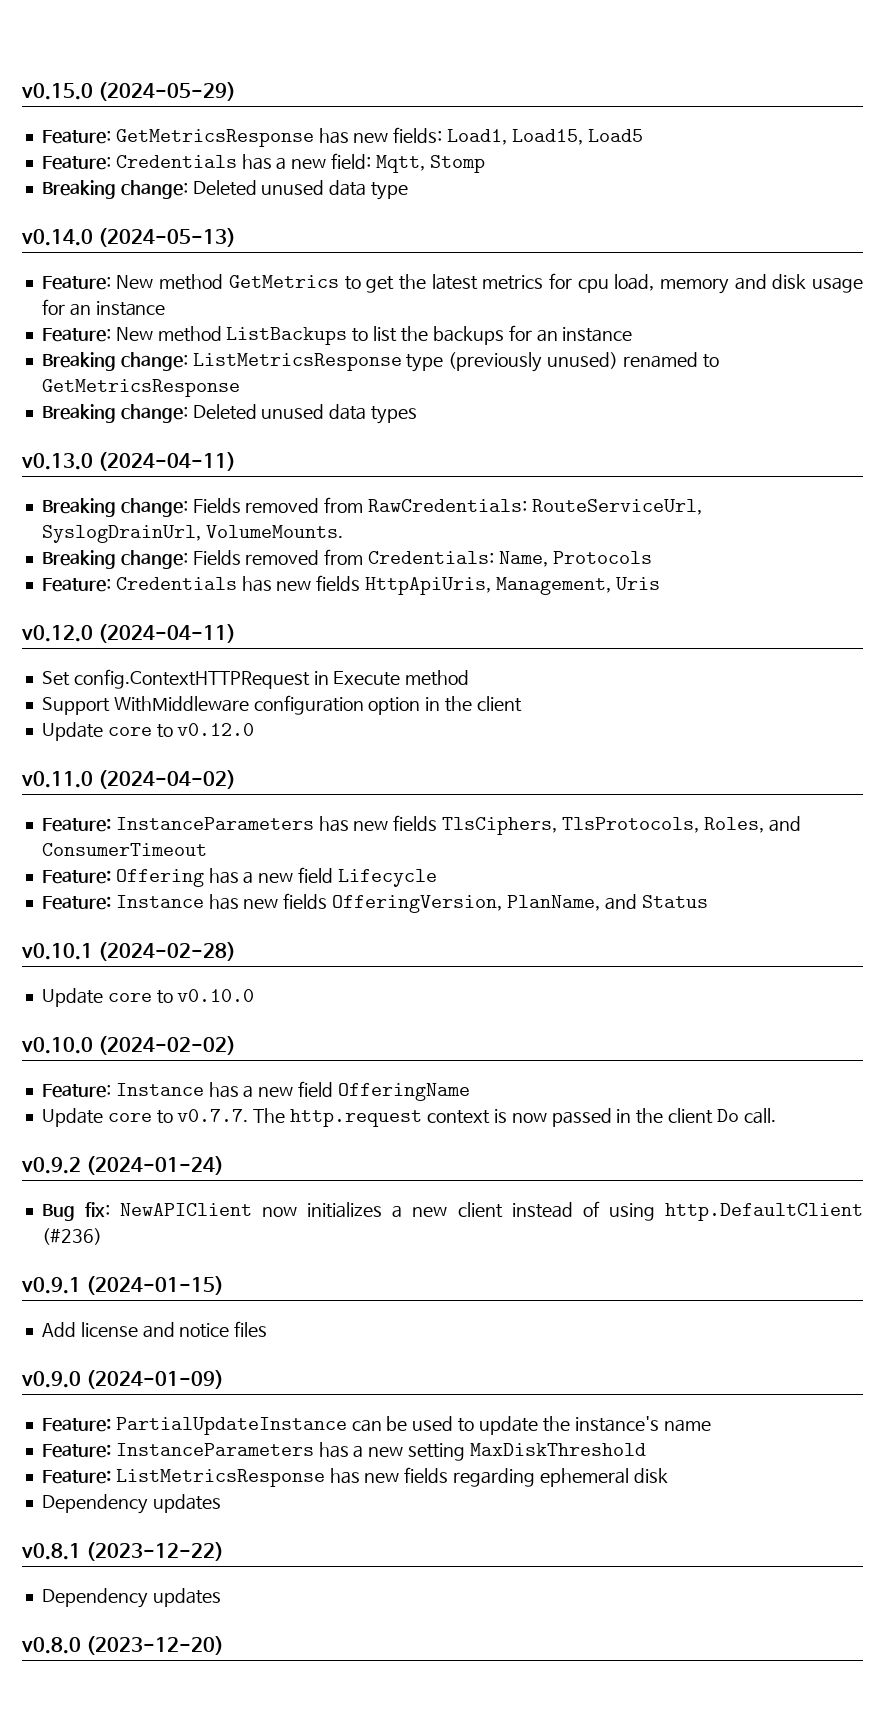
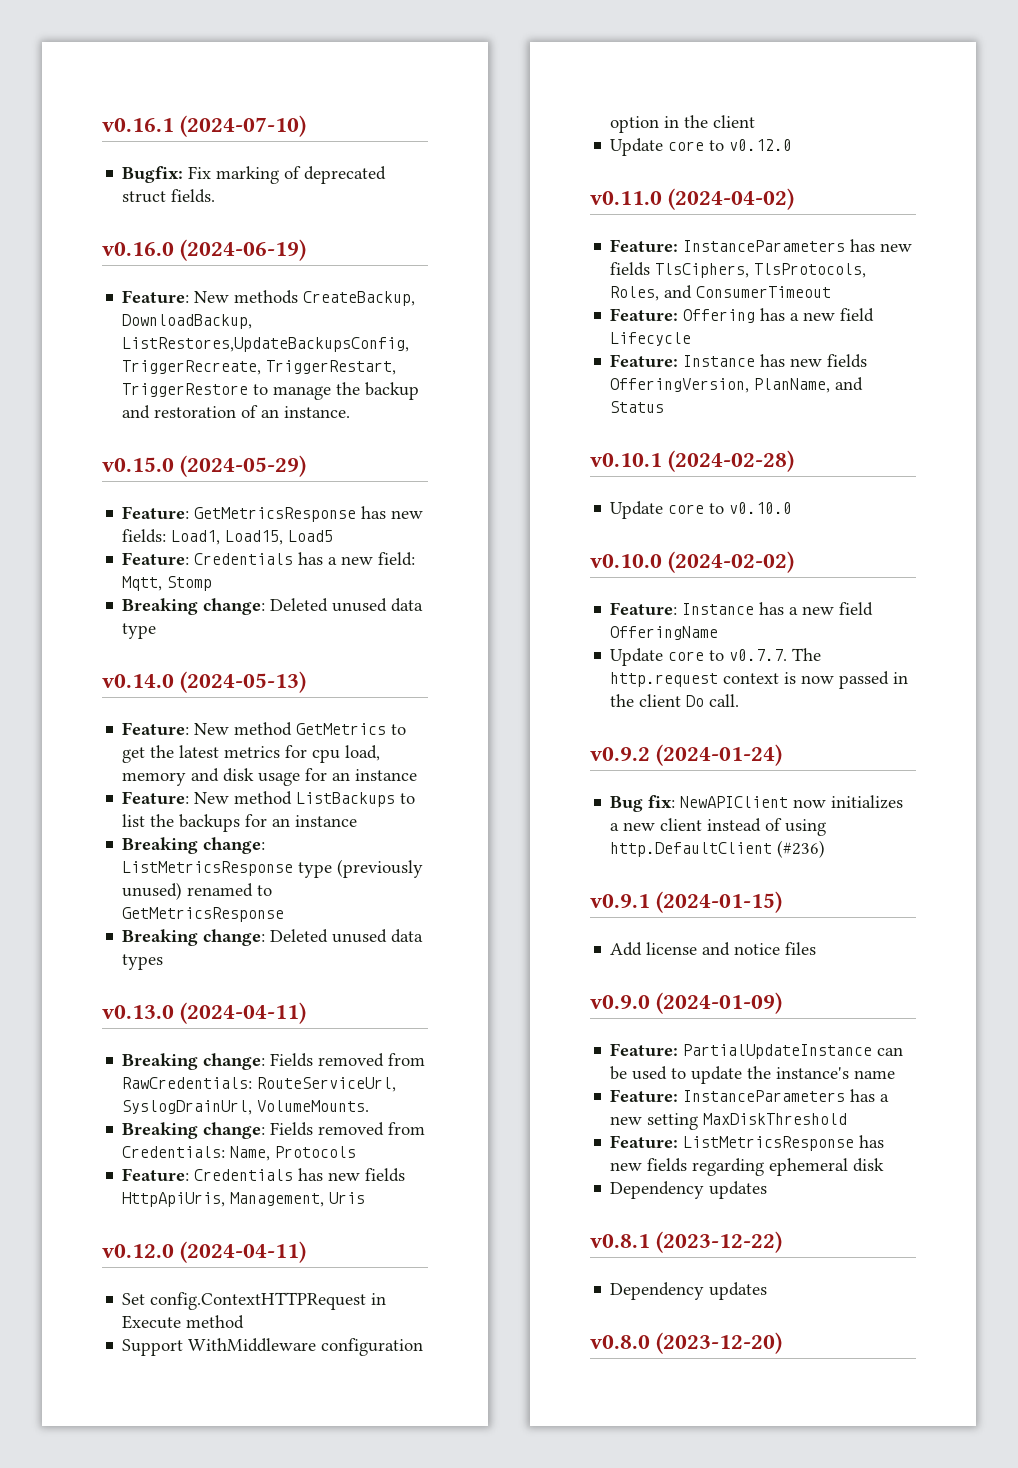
+ v0.16.1 (2024-07-10)
+ Bugfix: Fix marking of deprecated struct fields.
+ v0.16.0 (2024-06-19)
+ Feature: New methods CreateBackup, DownloadBackup, ListRestores,UpdateBackupsConfig, TriggerRecreate, TriggerRestart, TriggerRestore to manage the backup and restoration of an instance.

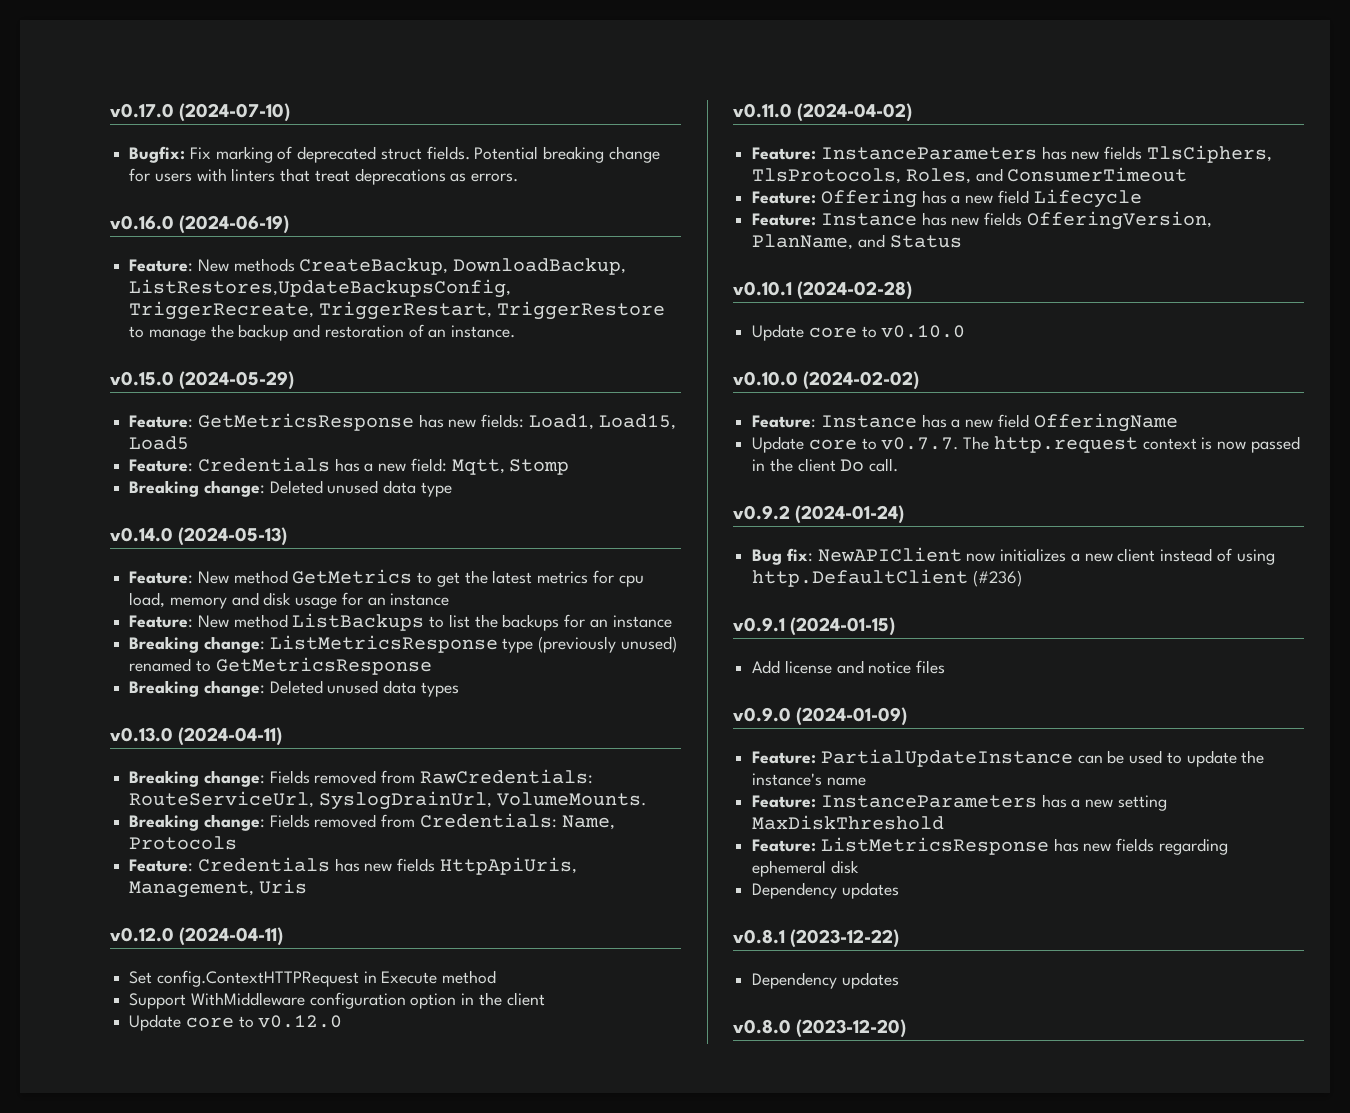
- v0.16.1 (2024-07-10)
+ v0.17.0 (2024-07-10)
+ Potential breaking change for users with linters that treat deprecations as errors.

